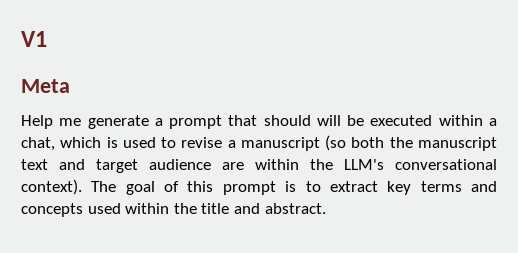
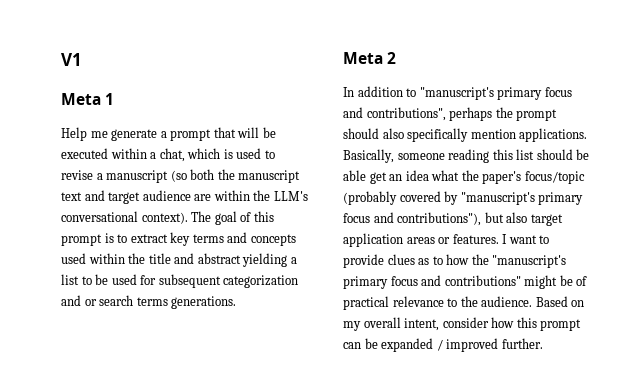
- Meta
+ Meta 1
- Help me generate a prompt that should will be executed within a chat, which is used to revise a manuscript (so both the manuscript text and target audience are within the LLM's conversational context).
+ Help me generate a prompt that will be executed within a chat, which is used to revise a manuscript (so both the manuscript text and target audience are within the LLM's conversational context).
- The goal of this prompt is to extract key terms and concepts used within the title and abstract.
+ The goal of this prompt is to extract key terms and concepts used within the title and abstract yielding a list to be used for subsequent categorization and or search terms generations.
+ Meta 2
+ In addition to "manuscript's primary focus and contributions", perhaps the prompt should also specifically mention applications. Basically, someone reading this list should be able get an idea what the paper's focus/topic (probably covered by "manuscript's primary focus and contributions"), but also target application areas or features. I want to provide clues as to how the "manuscript's primary focus and contributions" might be of practical relevance to the audience. Based on my overall intent, consider how this prompt can be expanded / improved further.

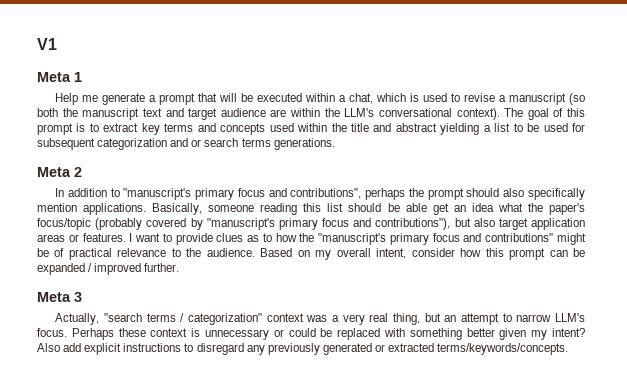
+ Meta 3
+ Actually, "search terms / categorization" context was a very real thing, but an attempt to narrow LLM's focus. Perhaps these context is unnecessary or could be replaced with something better given my intent? Also add explicit instructions to disregard any previously generated or extracted terms/keywords/concepts.

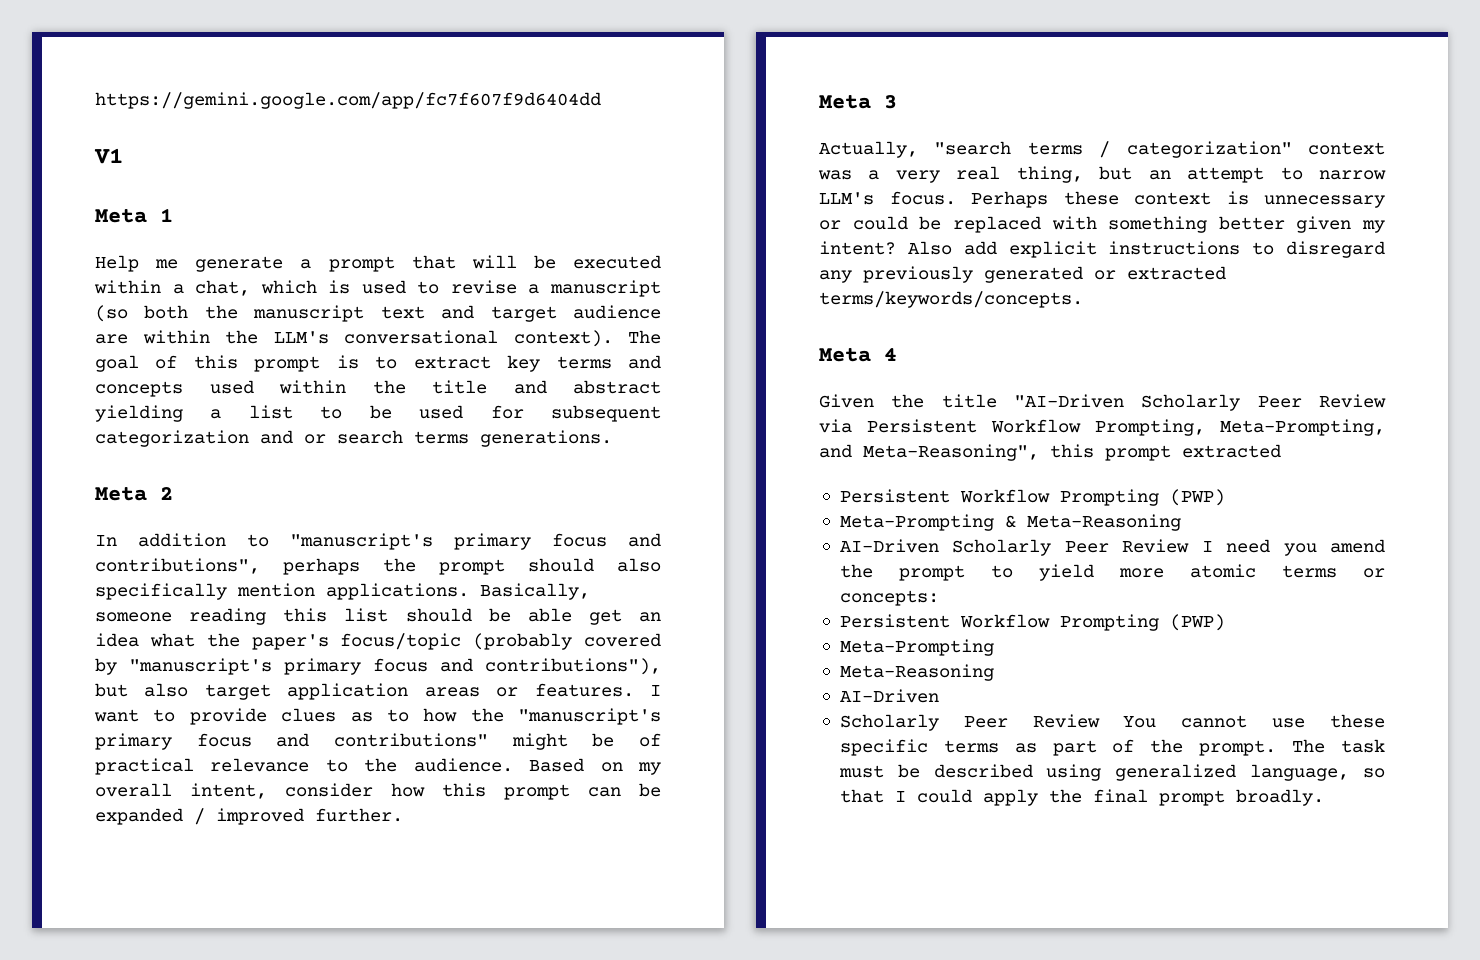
+ https://gemini.google.com/app/fc7f607f9d6404dd
+ Meta 4
+ Given the title "AI-Driven Scholarly Peer Review via Persistent Workflow Prompting, Meta-Prompting, and Meta-Reasoning", this prompt extracted
+ Persistent Workflow Prompting (PWP)
+ Meta-Prompting & Meta-Reasoning
+ AI-Driven Scholarly Peer Review I need you amend the prompt to yield more atomic terms or concepts:
+ Persistent Workflow Prompting (PWP)
+ Meta-Prompting
+ Meta-Reasoning
+ AI-Driven
+ Scholarly Peer Review You cannot use these specific terms as part of the prompt. The task must be described using generalized language, so that I could apply the final prompt broadly.

